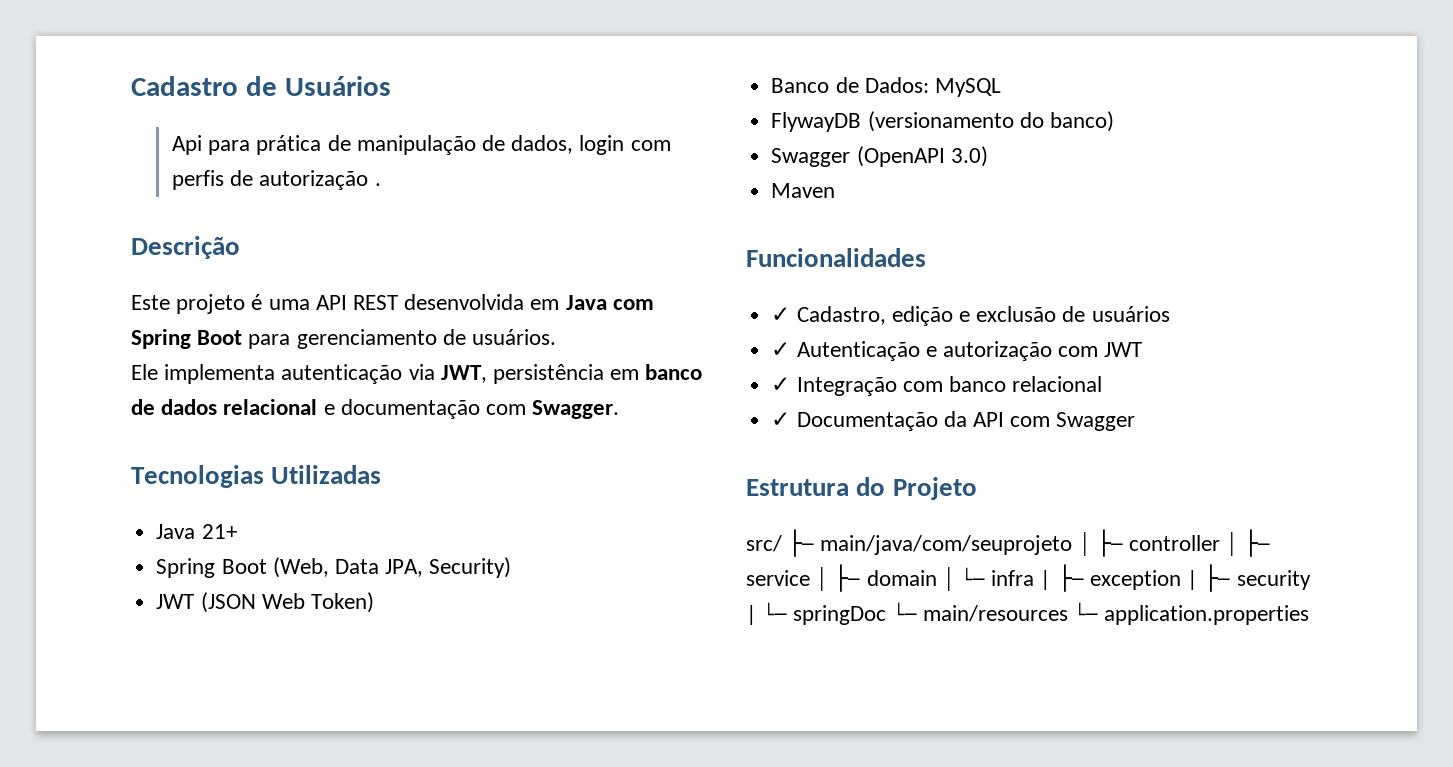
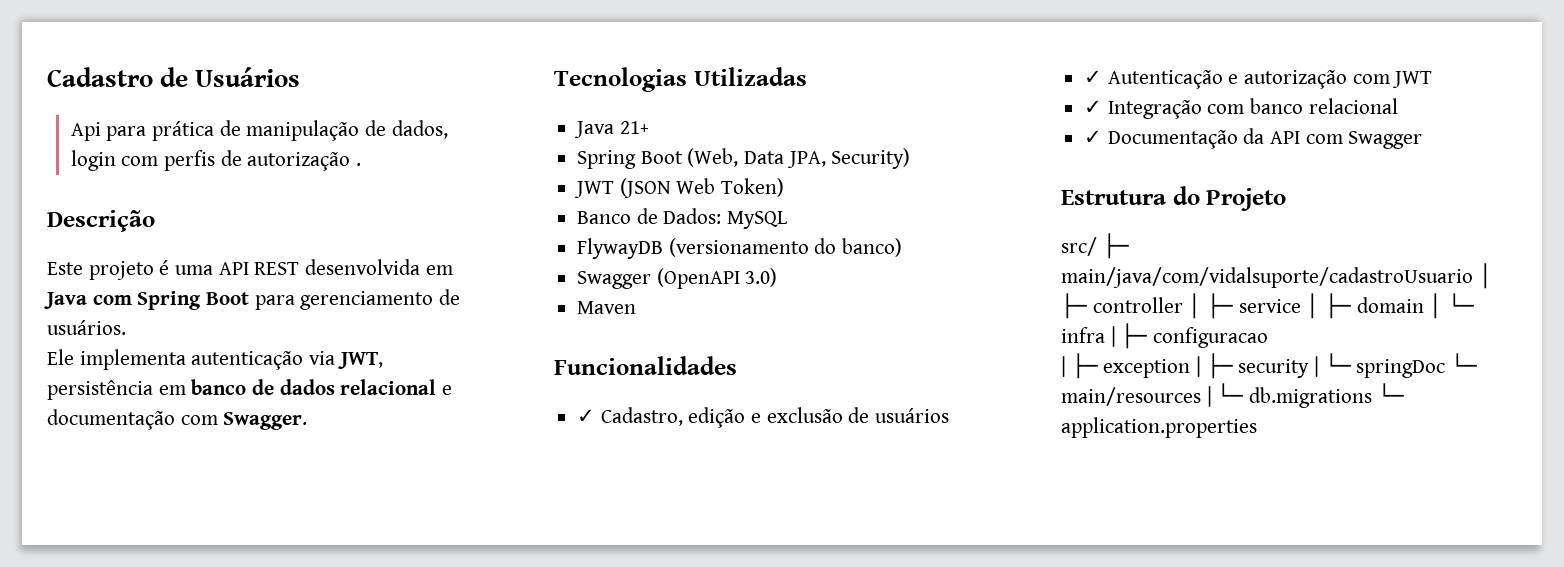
- src/ ├─ main/java/com/seuprojeto │ ├─ controller │ ├─ service │ ├─ domain │ └─ infra | ├─ exception | ├─ security | └─ springDoc └─ main/resources └─ application.properties
+ src/ ├─ main/java/com/vidalsuporte/cadastroUsuario │ ├─ controller │ ├─ service │ ├─ domain │ └─ infra | ├─ configuracao
+ | ├─ exception | ├─ security | └─ springDoc └─ main/resources | └─ db.migrations └─ application.properties

